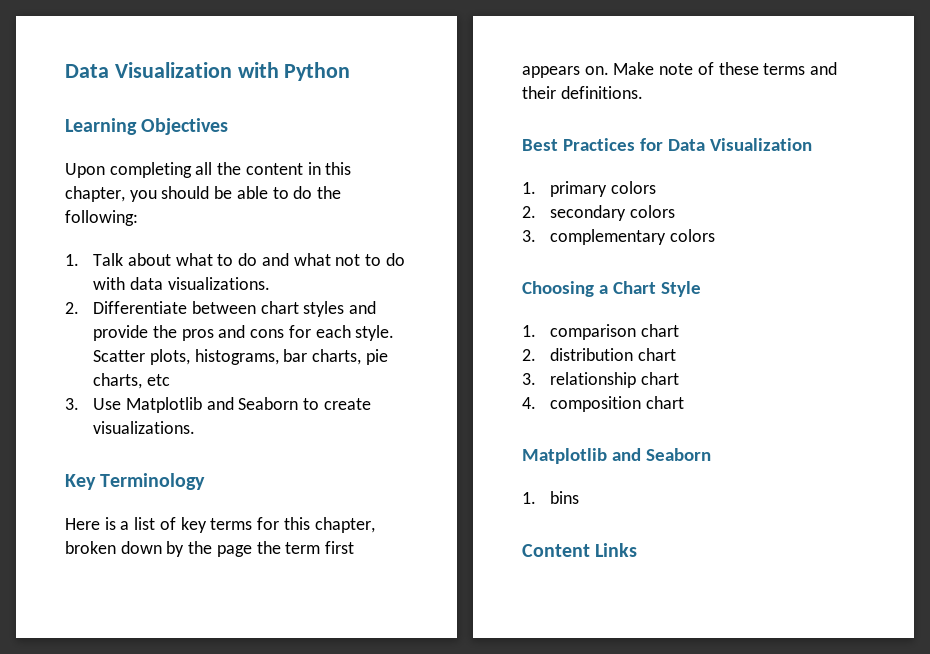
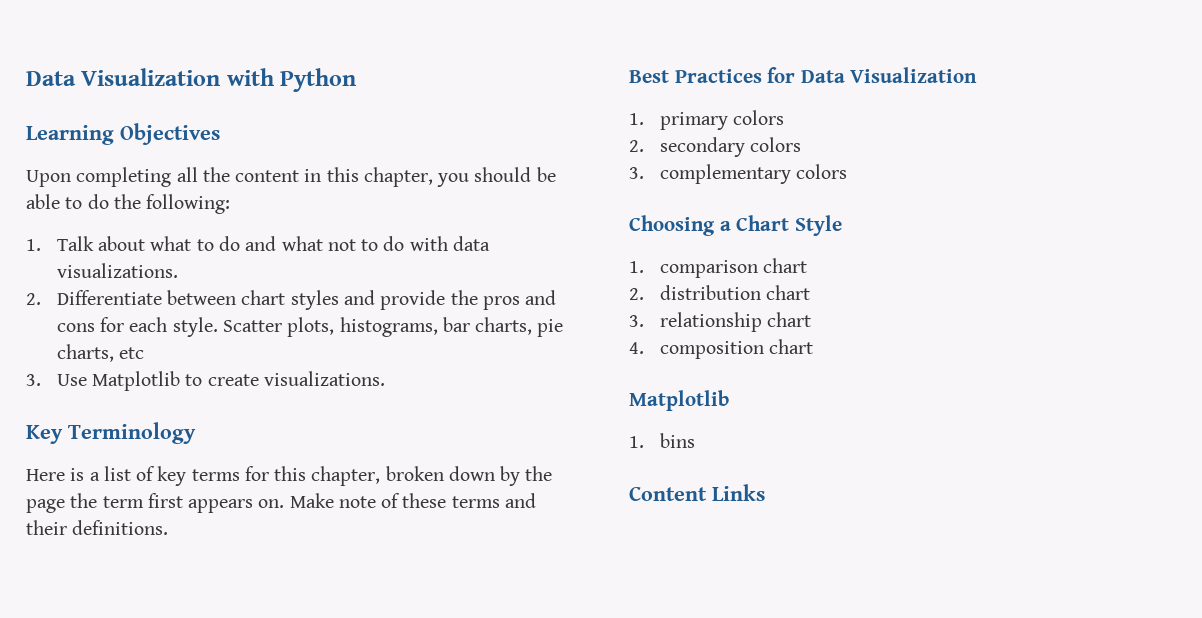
- 3. Use Matplotlib and Seaborn to create visualizations.
+ 3. Use Matplotlib to create visualizations.
  4. composition chart
- Matplotlib and Seaborn
+ Matplotlib

